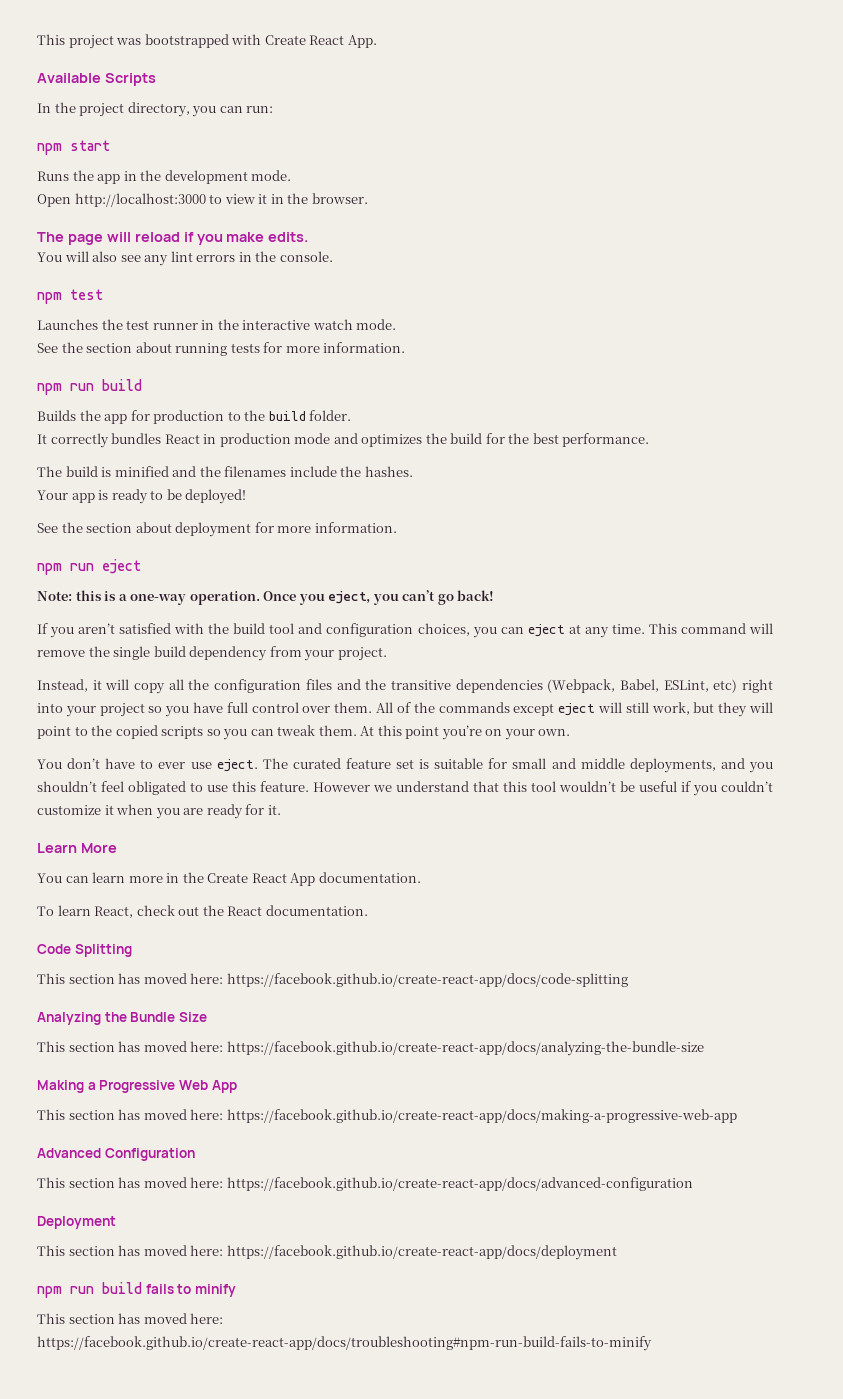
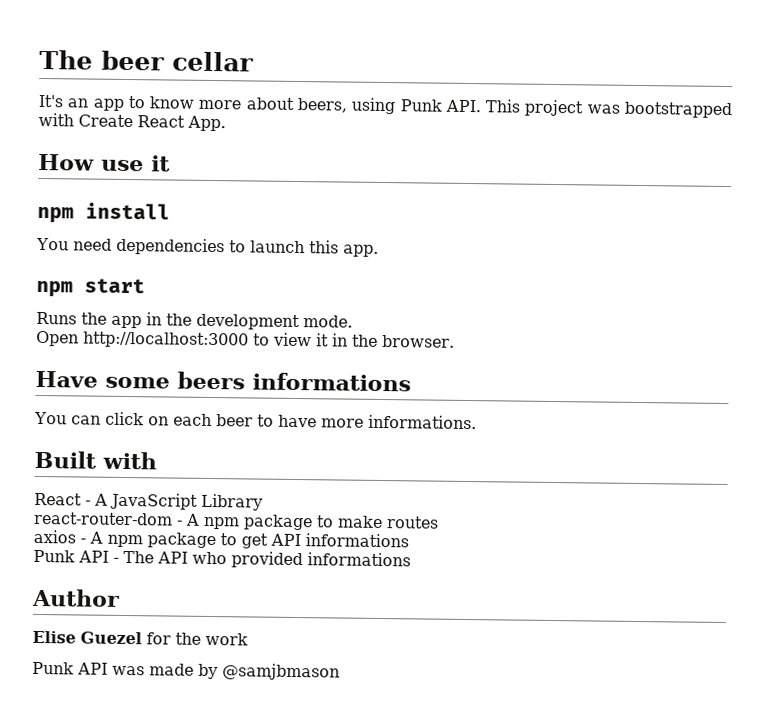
- This project was bootstrapped with Create React App.
+ The beer cellar
+ It's an app to know more about beers, using Punk API. This project was bootstrapped with Create React App.
- Available Scripts
- In the project directory, you can run:
+ How use it
+ npm install
+ You need dependencies to launch this app.
- The page will reload if you make edits.
- You will also see any lint errors in the console.
- npm test
- Launches the test runner in the interactive watch mode.
- See the section about running tests for more information.
- npm run build
- Builds the app for production to the build folder.
- It correctly bundles React in production mode and optimizes the build for the best performance.
- The build is minified and the filenames include the hashes.
- Your app is ready to be deployed!
- See the section about deployment for more information.
- npm run eject
- Note: this is a one-way operation. Once you eject, you can’t go back!
- If you aren’t satisfied with the build tool and configuration choices, you can eject at any time. This command will remove the single build dependency from your project.
- Instead, it will copy all the configuration files and the transitive dependencies (Webpack, Babel, ESLint, etc) right into your project so you have full control over them. All of the commands except eject will still work, but they will point to the copied scripts so you can tweak them. At this point you’re on your own.
- You don’t have to ever use eject. The curated feature set is suitable for small and middle deployments, and you shouldn’t feel obligated to use this feature. However we understand that this tool wouldn’t be useful if you couldn’t customize it when you are ready for it.
- Learn More
- You can learn more in the Create React App documentation.
- To learn React, check out the React documentation.
- Code Splitting
- This section has moved here: https://facebook.github.io/create-react-app/docs/code-splitting
- Analyzing the Bundle Size
- This section has moved here: https://facebook.github.io/create-react-app/docs/analyzing-the-bundle-size
- Making a Progressive Web App
- This section has moved here: https://facebook.github.io/create-react-app/docs/making-a-progressive-web-app
- Advanced Configuration
- This section has moved here: https://facebook.github.io/create-react-app/docs/advanced-configuration
- Deployment
- This section has moved here: https://facebook.github.io/create-react-app/docs/deployment
- npm run build fails to minify
- This section has moved here: https://facebook.github.io/create-react-app/docs/troubleshooting#npm-run-build-fails-to-minify
+ Have some beers informations
+ You can click on each beer to have more informations.
+ Built with
+ React - A JavaScript Library
+ react-router-dom - A npm package to make routes
+ axios - A npm package to get API informations
+ Punk API - The API who provided informations
+ Author
+ Elise Guezel for the work
+ Punk API was made by @samjbmason

